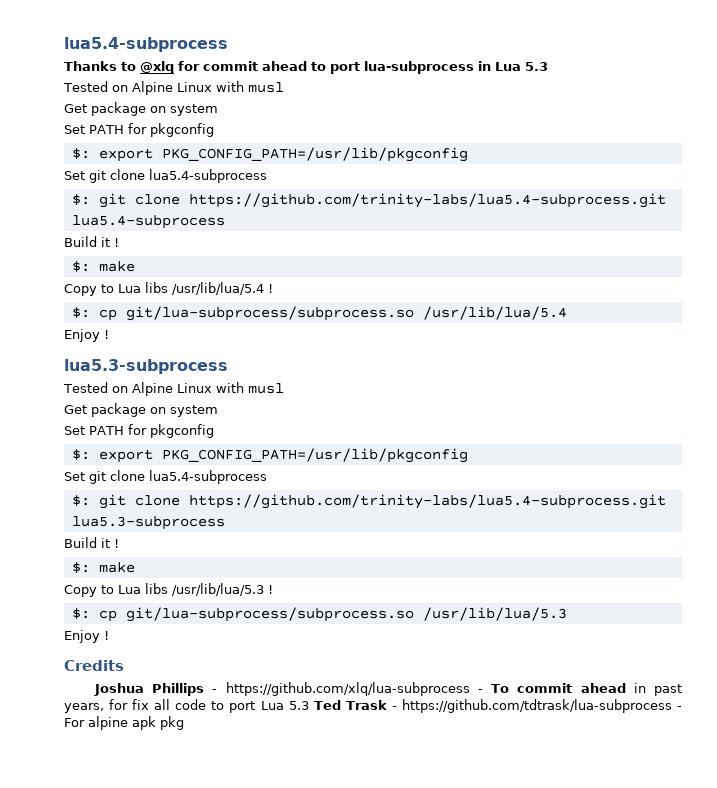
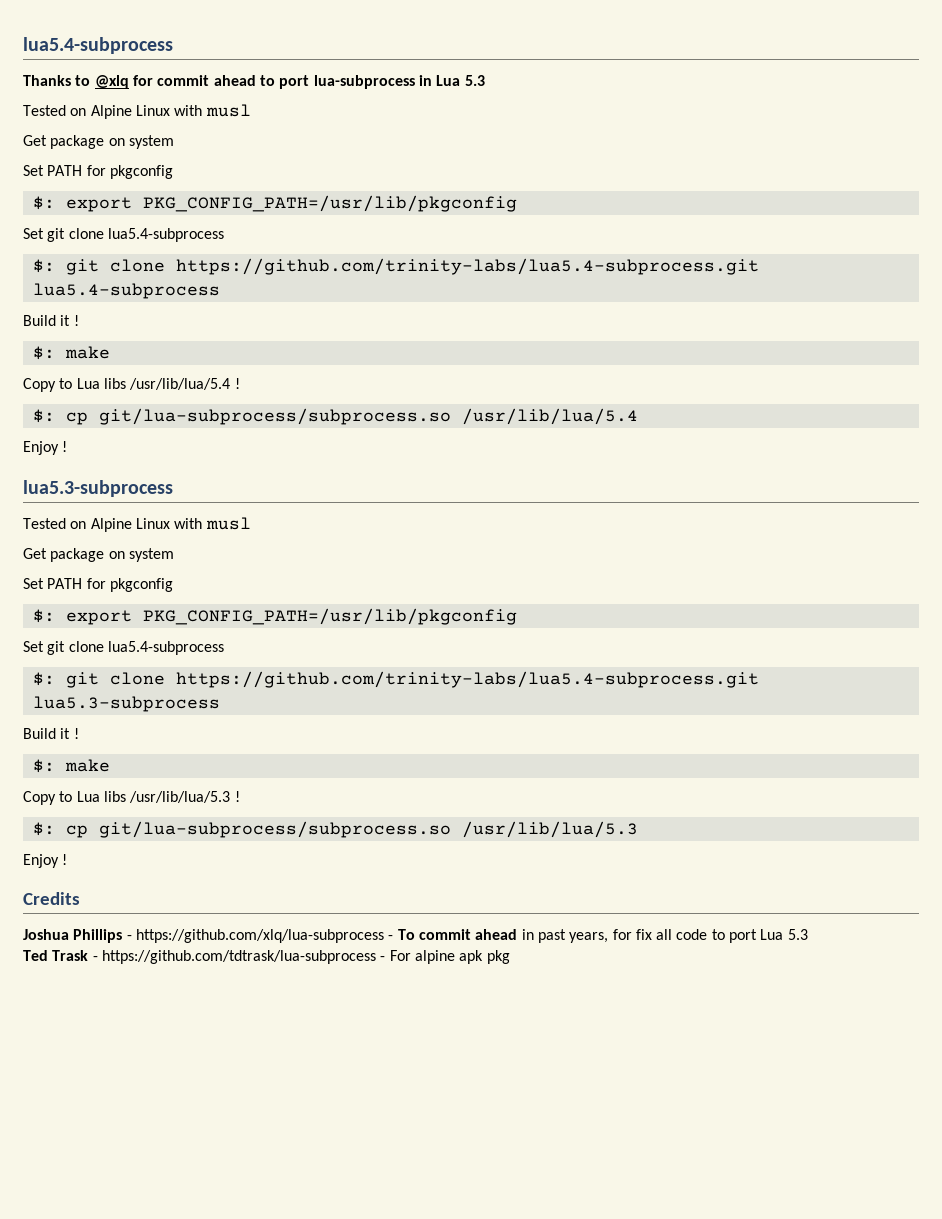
- Joshua Phillips - https://github.com/xlq/lua-subprocess - To commit ahead in past years, for fix all code to port Lua 5.3 Ted Trask - https://github.com/tdtrask/lua-subprocess - For alpine apk pkg
+ Joshua Phillips - https://github.com/xlq/lua-subprocess - To commit ahead in past years, for fix all code to port Lua 5.3
+ Ted Trask - https://github.com/tdtrask/lua-subprocess - For alpine apk pkg

